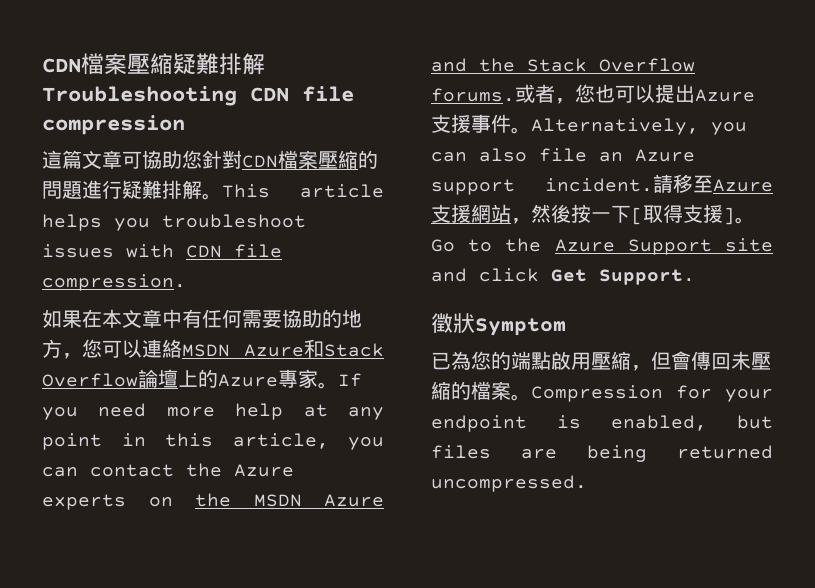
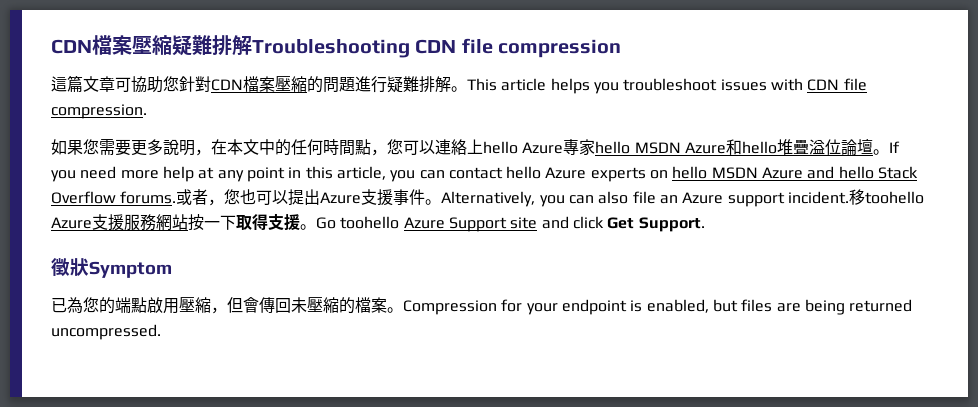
- 如果在本文章中有任何需要協助的地方，您可以連絡MSDN Azure和Stack Overflow論壇上的Azure專家。
+ 如果您需要更多說明，在本文中的任何時間點，您可以連絡上hello Azure專家hello MSDN Azure和hello堆疊溢位論壇。
- If you need more help at any point in this article, you can contact the Azure experts on the MSDN Azure and the Stack Overflow forums.
+ If you need more help at any point in this article, you can contact hello Azure experts on hello MSDN Azure and hello Stack Overflow forums.
- 請移至Azure支援網站，然後按一下[取得支援]。Go to the Azure Support site and click Get Support.
+ 移toohello Azure支援服務網站按一下取得支援。Go toohello Azure Support site and click Get Support.

